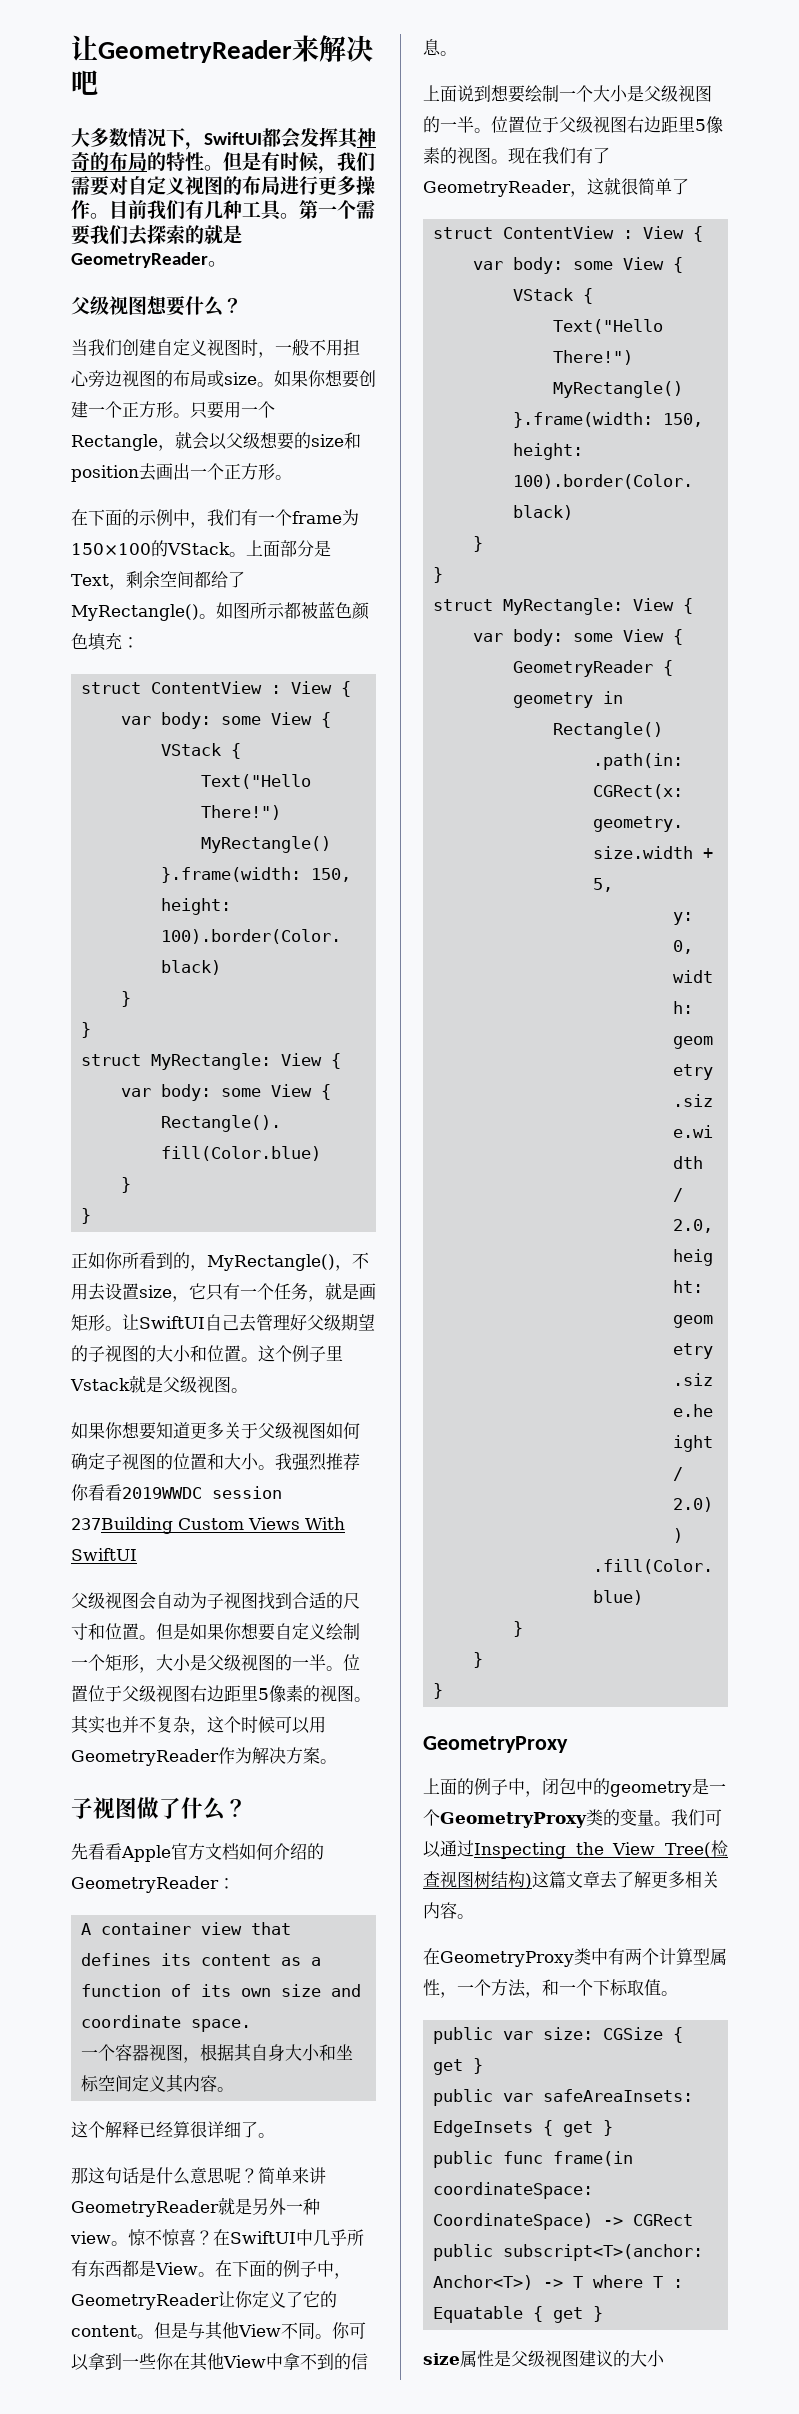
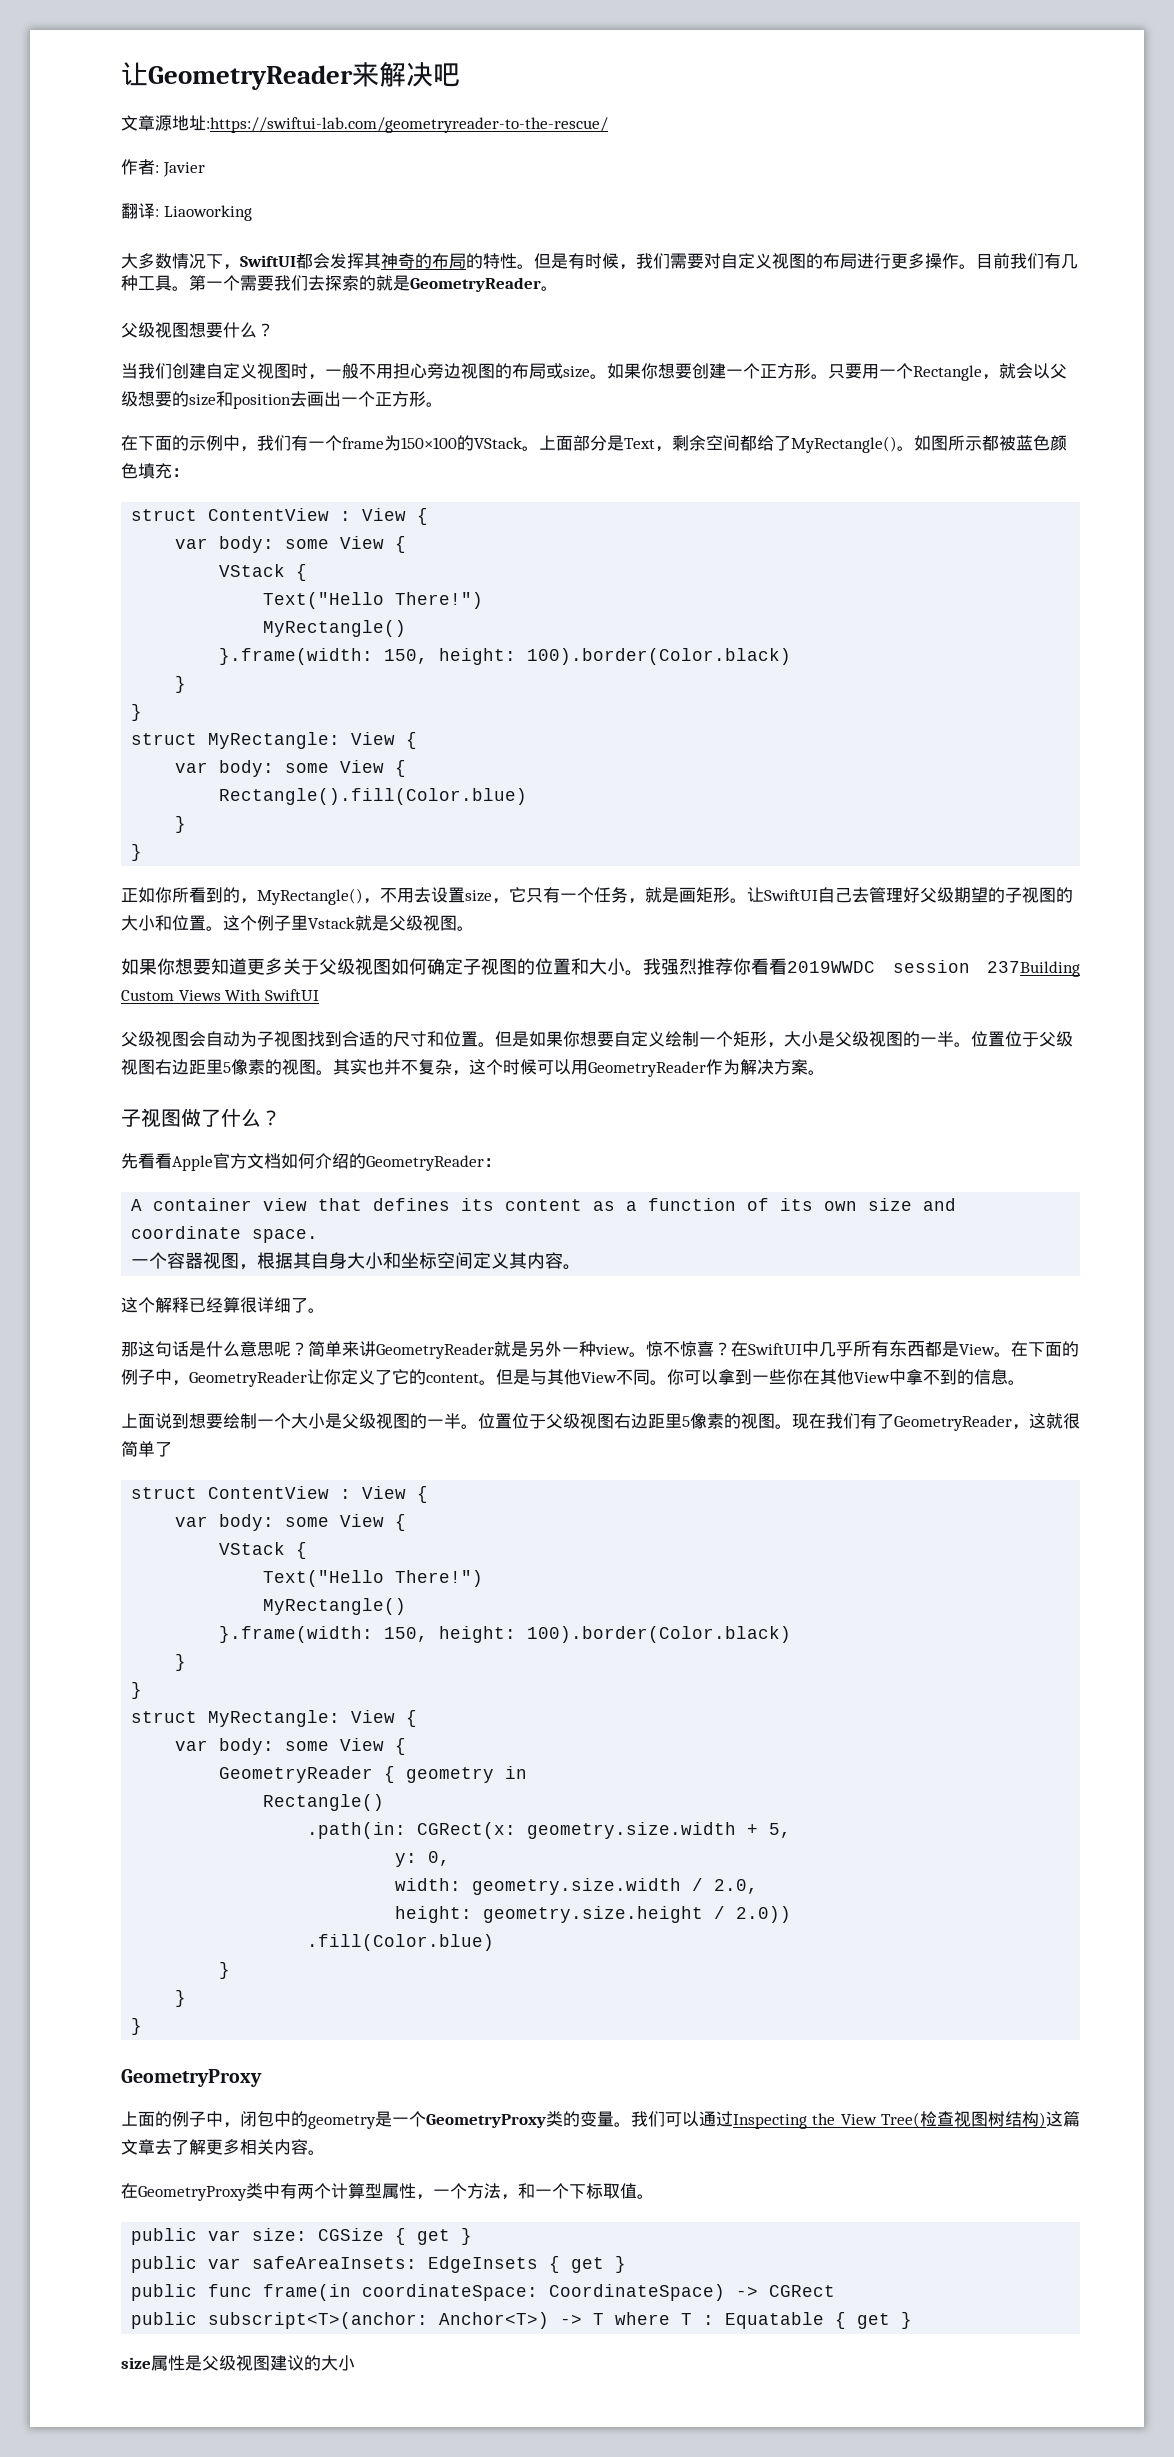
+ 文章源地址:https://swiftui-lab.com/geometryreader-to-the-rescue/
+ 作者: Javier
+ 翻译: Liaoworking

